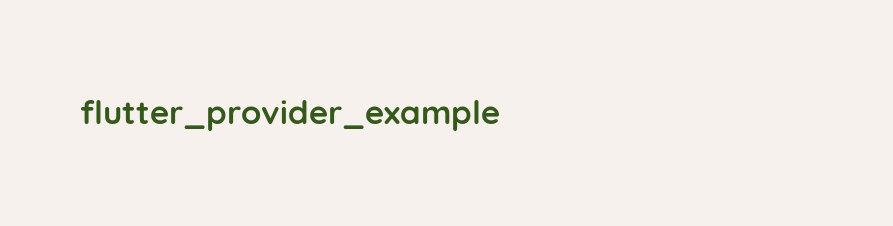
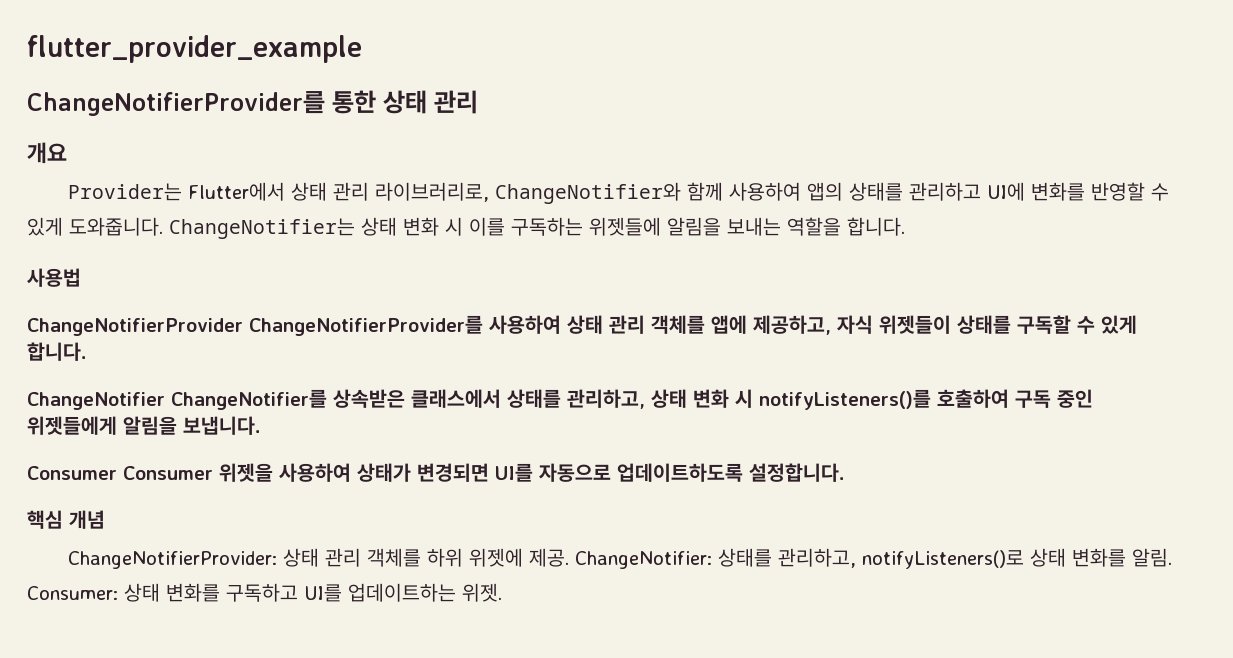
+ ChangeNotifierProvider를 통한 상태 관리
+ 개요
+ Provider는 Flutter에서 상태 관리 라이브러리로, ChangeNotifier와 함께 사용하여 앱의 상태를 관리하고 UI에 변화를 반영할 수 있게 도와줍니다. ChangeNotifier는 상태 변화 시 이를 구독하는 위젯들에 알림을 보내는 역할을 합니다.
+ 사용법
+ ChangeNotifierProvider ChangeNotifierProvider를 사용하여 상태 관리 객체를 앱에 제공하고, 자식 위젯들이 상태를 구독할 수 있게 합니다.
+ ChangeNotifier ChangeNotifier를 상속받은 클래스에서 상태를 관리하고, 상태 변화 시 notifyListeners()를 호출하여 구독 중인 위젯들에게 알림을 보냅니다.
+ Consumer Consumer 위젯을 사용하여 상태가 변경되면 UI를 자동으로 업데이트하도록 설정합니다.
+ 핵심 개념
+ ChangeNotifierProvider: 상태 관리 객체를 하위 위젯에 제공. ChangeNotifier: 상태를 관리하고, notifyListeners()로 상태 변화를 알림. Consumer: 상태 변화를 구독하고 UI를 업데이트하는 위젯.

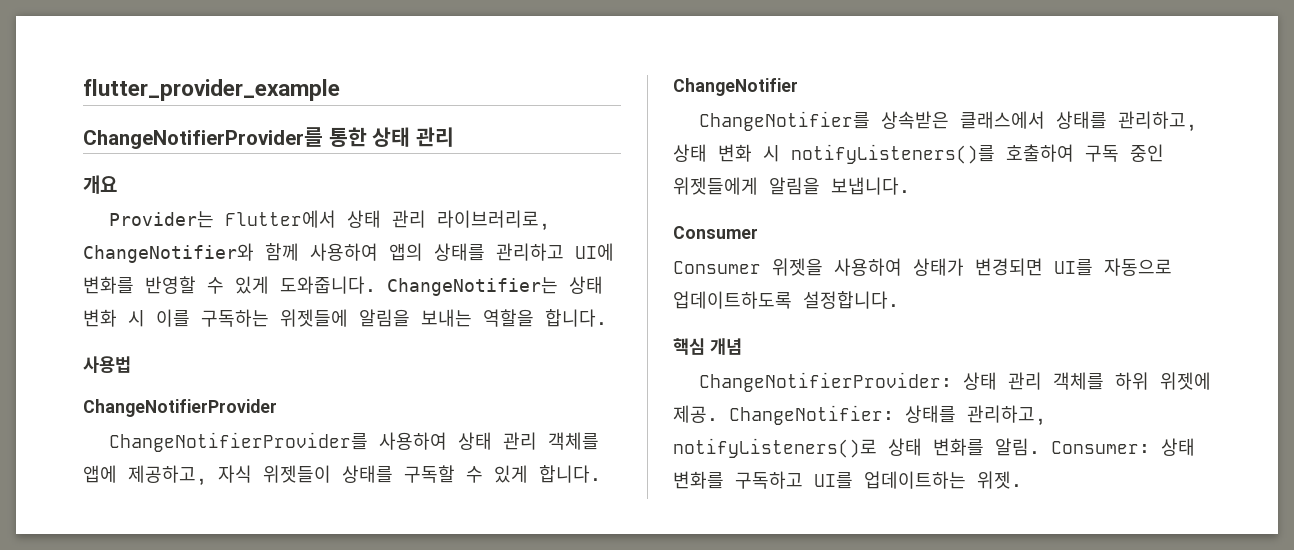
- ChangeNotifierProvider ChangeNotifierProvider를 사용하여 상태 관리 객체를 앱에 제공하고, 자식 위젯들이 상태를 구독할 수 있게 합니다.
+ ChangeNotifierProvider
+ ChangeNotifierProvider를 사용하여 상태 관리 객체를 앱에 제공하고, 자식 위젯들이 상태를 구독할 수 있게 합니다.
- ChangeNotifier ChangeNotifier를 상속받은 클래스에서 상태를 관리하고, 상태 변화 시 notifyListeners()를 호출하여 구독 중인 위젯들에게 알림을 보냅니다.
- Consumer Consumer 위젯을 사용하여 상태가 변경되면 UI를 자동으로 업데이트하도록 설정합니다.
+ ChangeNotifier
+ ChangeNotifier를 상속받은 클래스에서 상태를 관리하고, 상태 변화 시 notifyListeners()를 호출하여 구독 중인 위젯들에게 알림을 보냅니다.
+ Consumer
+ Consumer 위젯을 사용하여 상태가 변경되면 UI를 자동으로 업데이트하도록 설정합니다.

